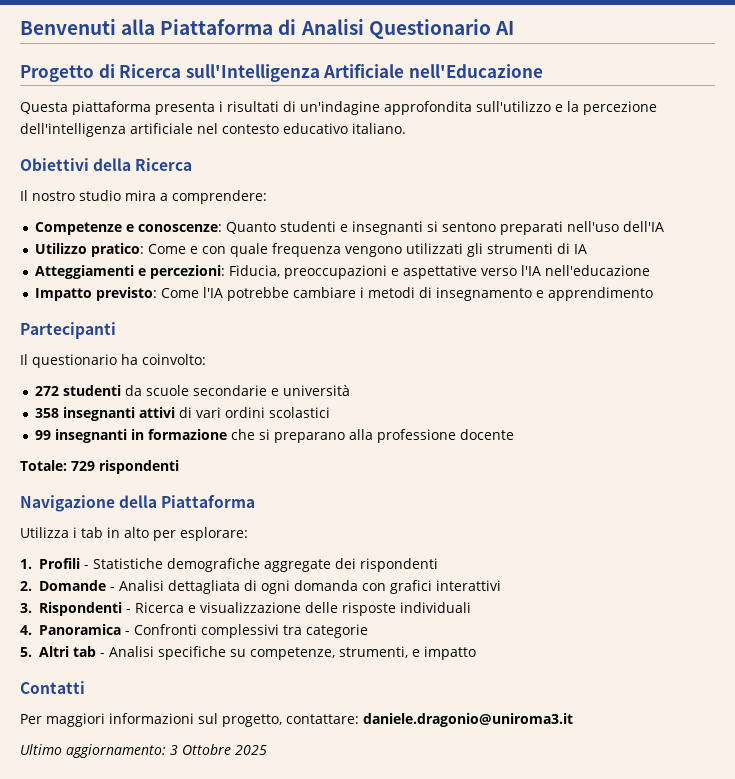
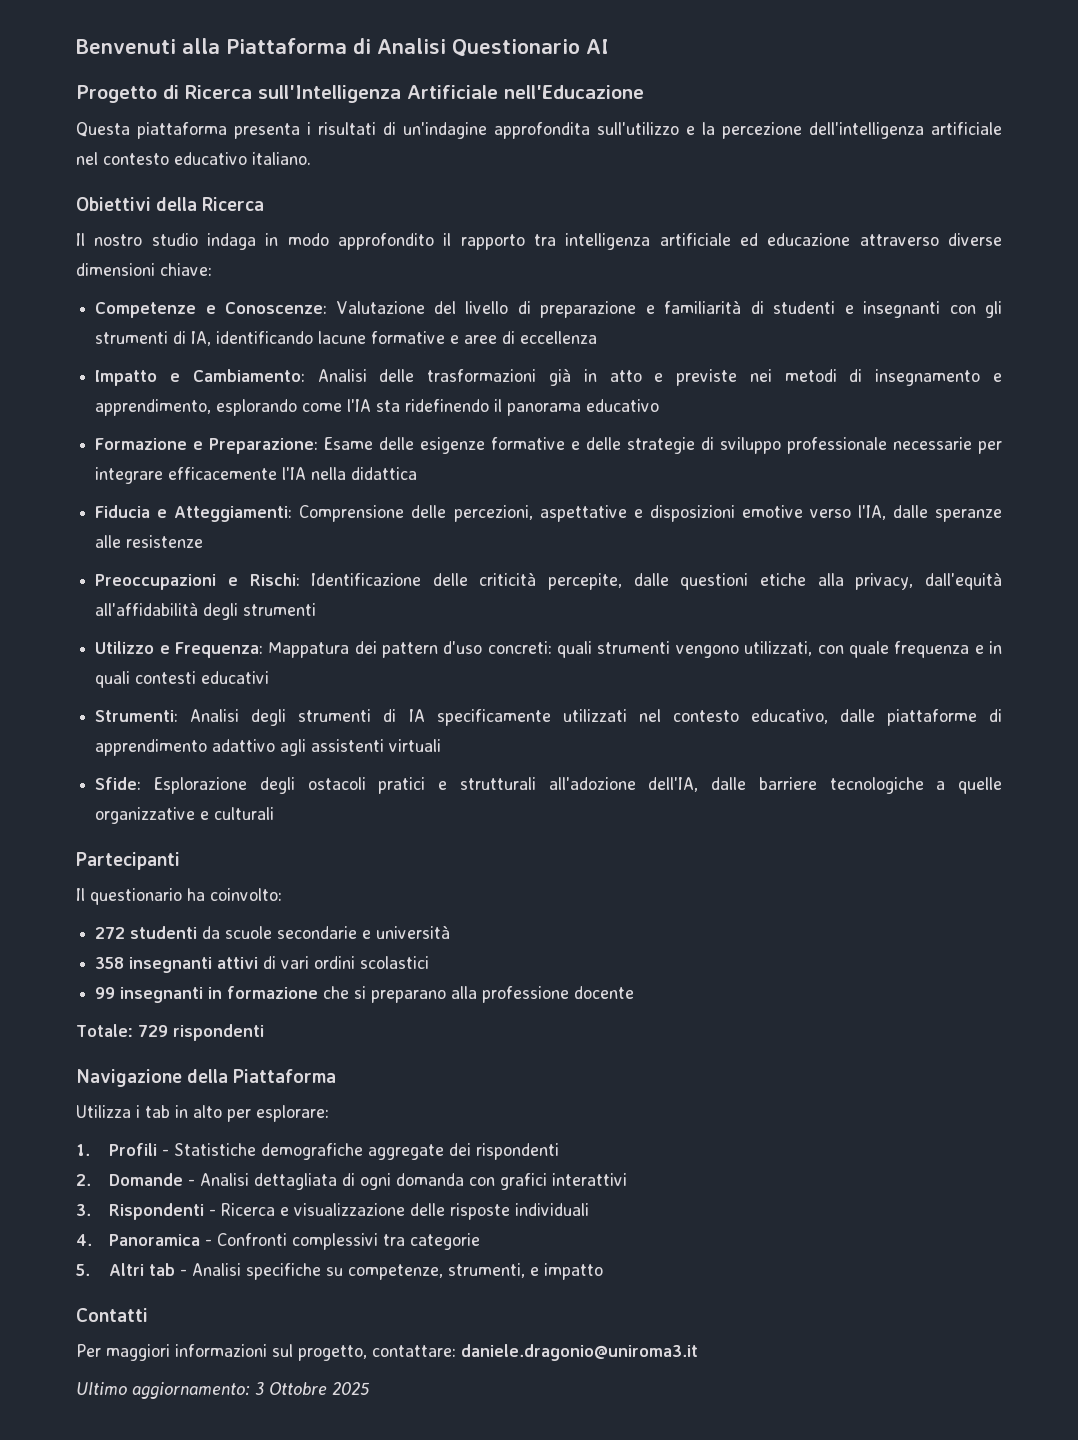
- Il nostro studio mira a comprendere:
- Competenze e conoscenze: Quanto studenti e insegnanti si sentono preparati nell'uso dell'IA
- Utilizzo pratico: Come e con quale frequenza vengono utilizzati gli strumenti di IA
- Atteggiamenti e percezioni: Fiducia, preoccupazioni e aspettative verso l'IA nell'educazione
- Impatto previsto: Come l'IA potrebbe cambiare i metodi di insegnamento e apprendimento
+ Il nostro studio indaga in modo approfondito il rapporto tra intelligenza artificiale ed educazione attraverso diverse dimensioni chiave:
+ Competenze e Conoscenze: Valutazione del livello di preparazione e familiarità di studenti e insegnanti con gli strumenti di IA, identificando lacune formative e aree di eccellenza
+ Impatto e Cambiamento: Analisi delle trasformazioni già in atto e previste nei metodi di insegnamento e apprendimento, esplorando come l'IA sta ridefinendo il panorama educativo
+ Formazione e Preparazione: Esame delle esigenze formative e delle strategie di sviluppo professionale necessarie per integrare efficacemente l'IA nella didattica
+ Fiducia e Atteggiamenti: Comprensione delle percezioni, aspettative e disposizioni emotive verso l'IA, dalle speranze alle resistenze
+ Preoccupazioni e Rischi: Identificazione delle criticità percepite, dalle questioni etiche alla privacy, dall'equità all'affidabilità degli strumenti
+ Utilizzo e Frequenza: Mappatura dei pattern d'uso concreti: quali strumenti vengono utilizzati, con quale frequenza e in quali contesti educativi
+ Strumenti: Analisi degli strumenti di IA specificamente utilizzati nel contesto educativo, dalle piattaforme di apprendimento adattivo agli assistenti virtuali
+ Sfide: Esplorazione degli ostacoli pratici e strutturali all'adozione dell'IA, dalle barriere tecnologiche a quelle organizzative e culturali

